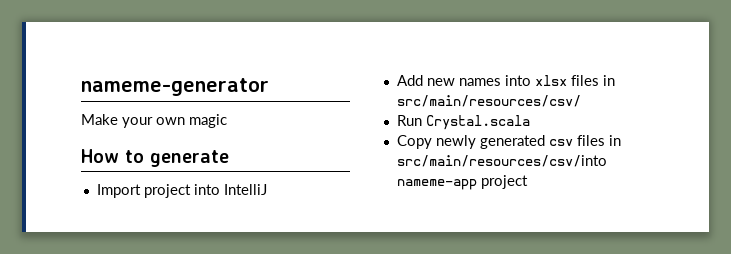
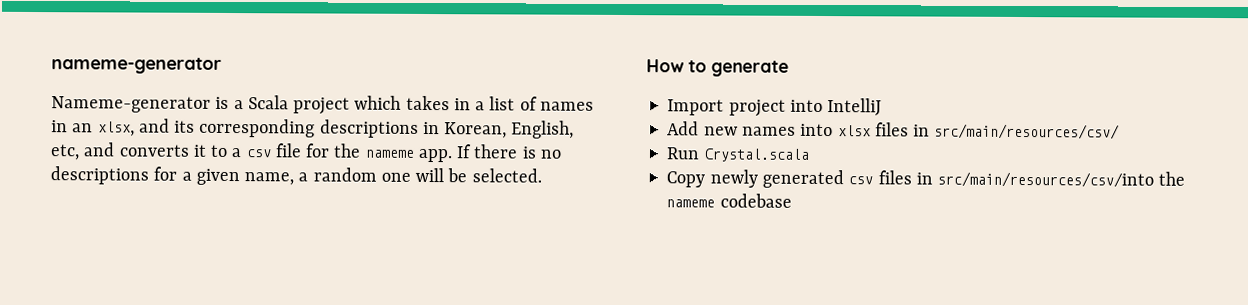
- Make your own magic
+ Nameme-generator is a Scala project which takes in a list of names in an xlsx, and its corresponding descriptions in Korean, English, etc, and converts it to a csv file for the nameme app. If there is no descriptions for a given name, a random one will be selected.
- Copy newly generated csv files in src/main/resources/csv/into nameme-app project
+ Copy newly generated csv files in src/main/resources/csv/into the nameme codebase

